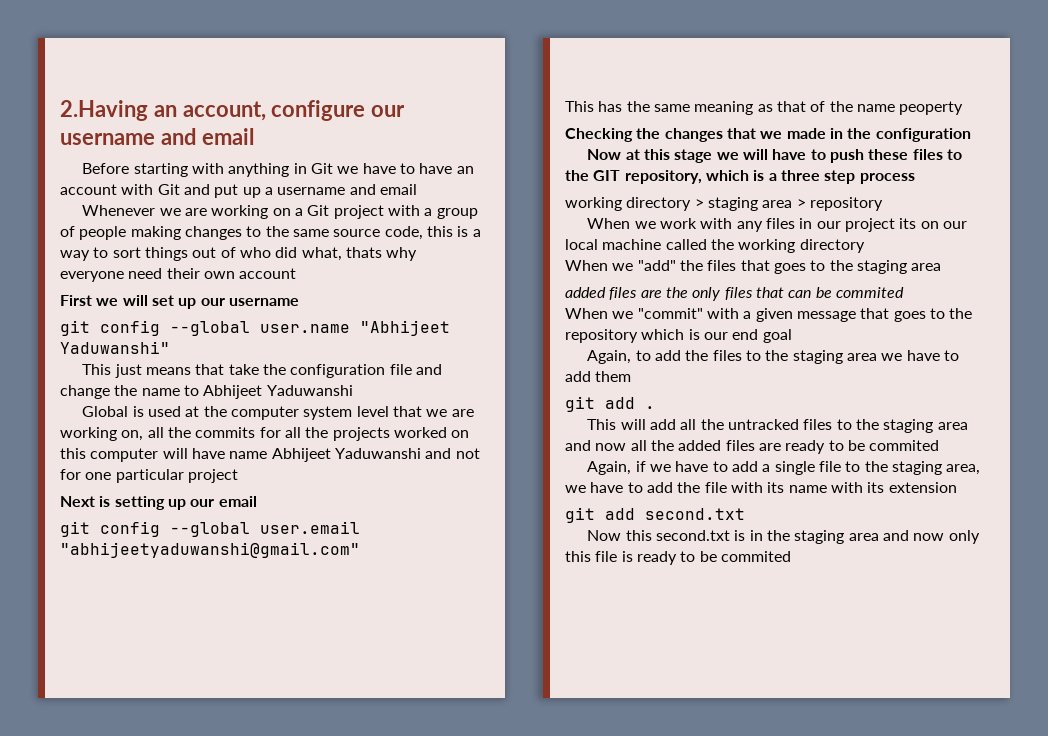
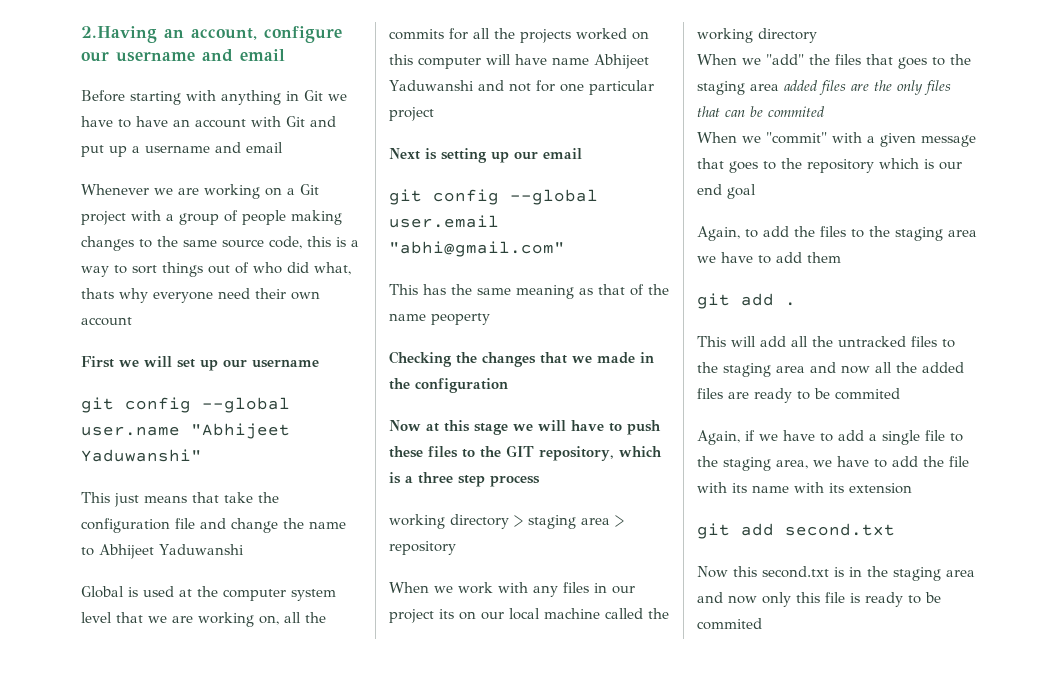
- git config --global user.email "abhijeetyaduwanshi@gmail.com"
+ git config --global user.email "abhi@gmail.com"
- When we "add" the files that goes to the staging area
- added files are the only files that can be commited
+ When we "add" the files that goes to the staging area added files are the only files that can be commited

